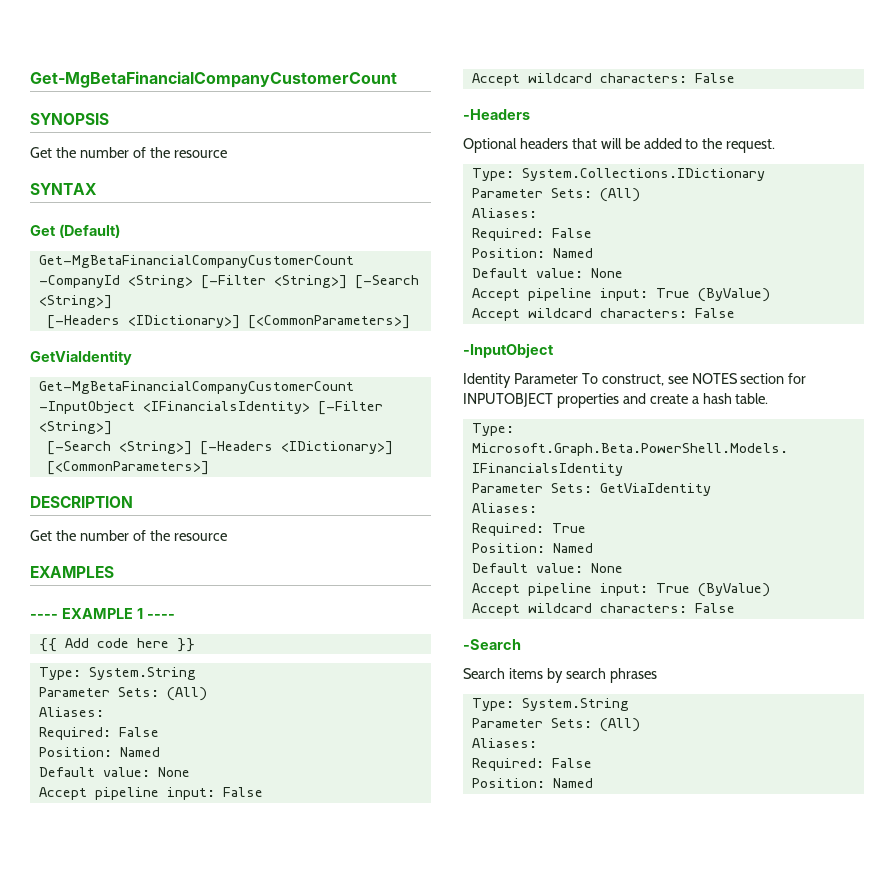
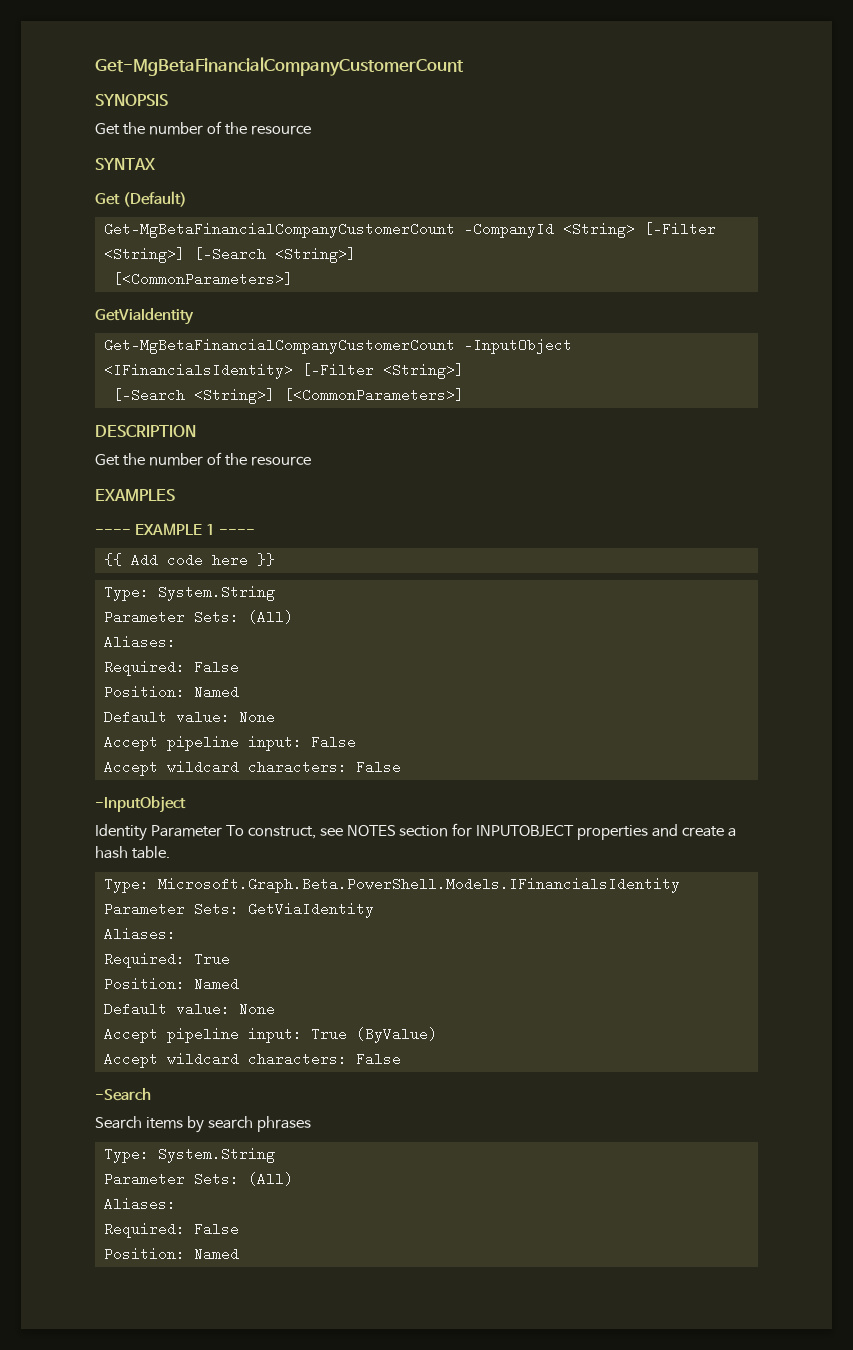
  Get-MgBetaFinancialCompanyCustomerCount -CompanyId <String> [-Filter <String>] [-Search <String>]
- [-Headers <IDictionary>] [<CommonParameters>]
+ [<CommonParameters>]
- [-Search <String>] [-Headers <IDictionary>] [<CommonParameters>]
+ [-Search <String>] [<CommonParameters>]
- -Headers
- Optional headers that will be added to the request.
- Type: System.Collections.IDictionary
- Parameter Sets: (All)
- Aliases:
- Required: False
- Position: Named
- Default value: None
- Accept pipeline input: True (ByValue)
- Accept wildcard characters: False

